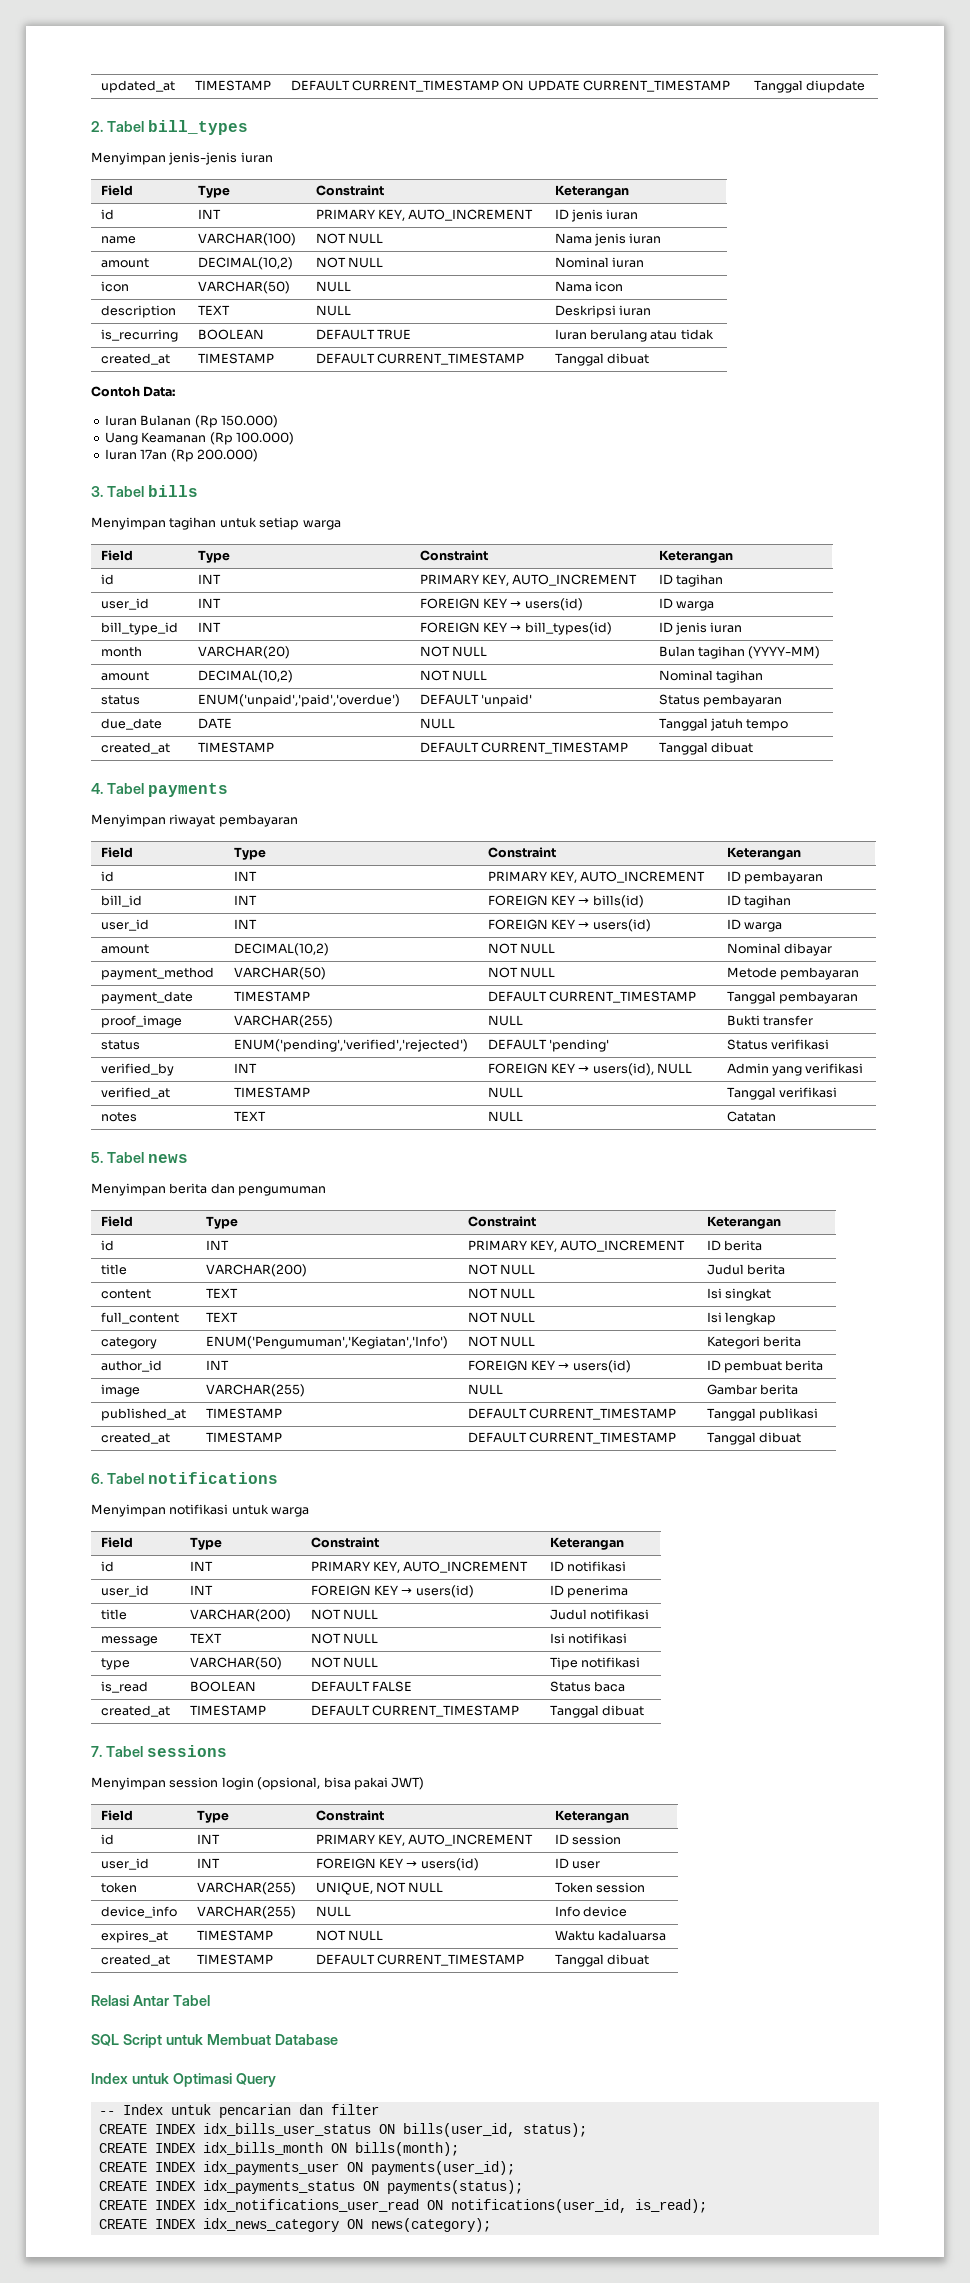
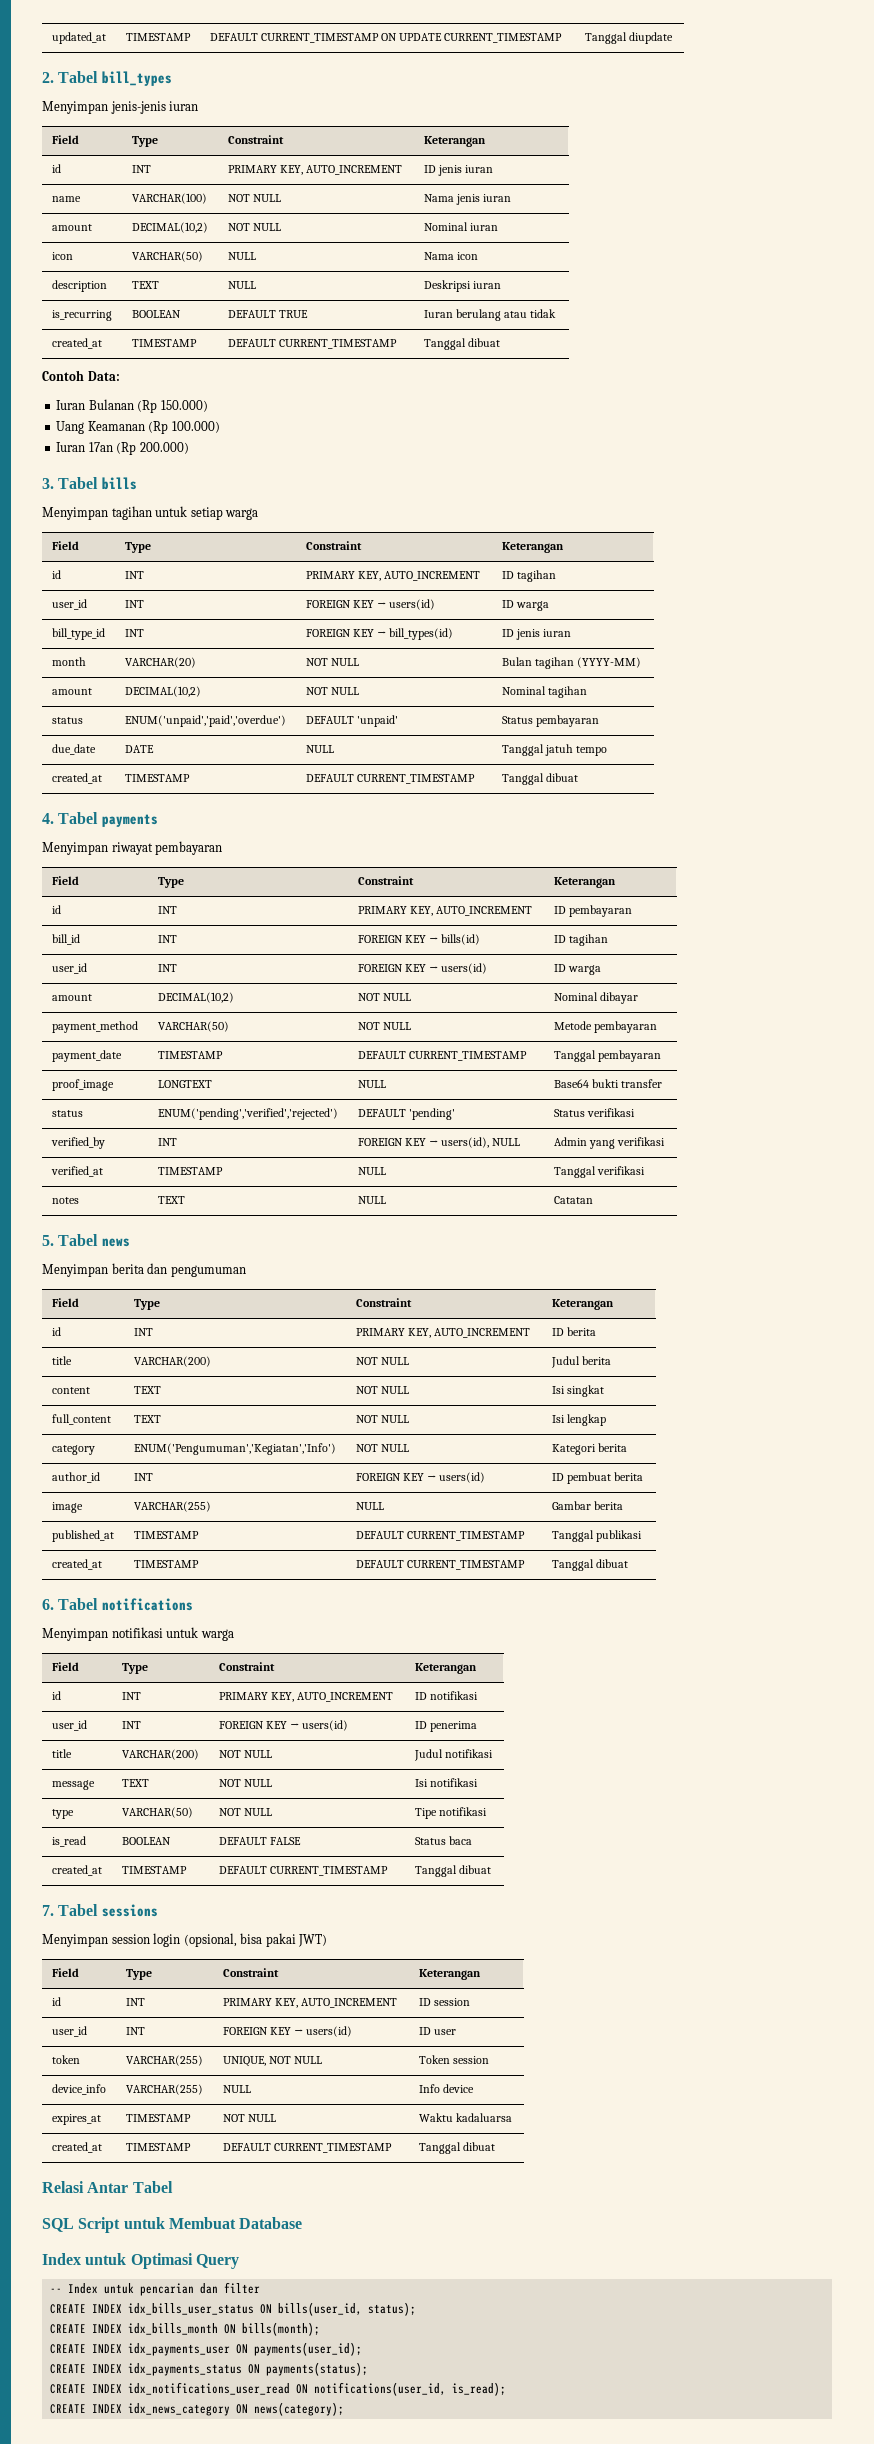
- proof_image | VARCHAR(255) | NULL | Bukti transfer
+ proof_image | LONGTEXT | NULL | Base64 bukti transfer

